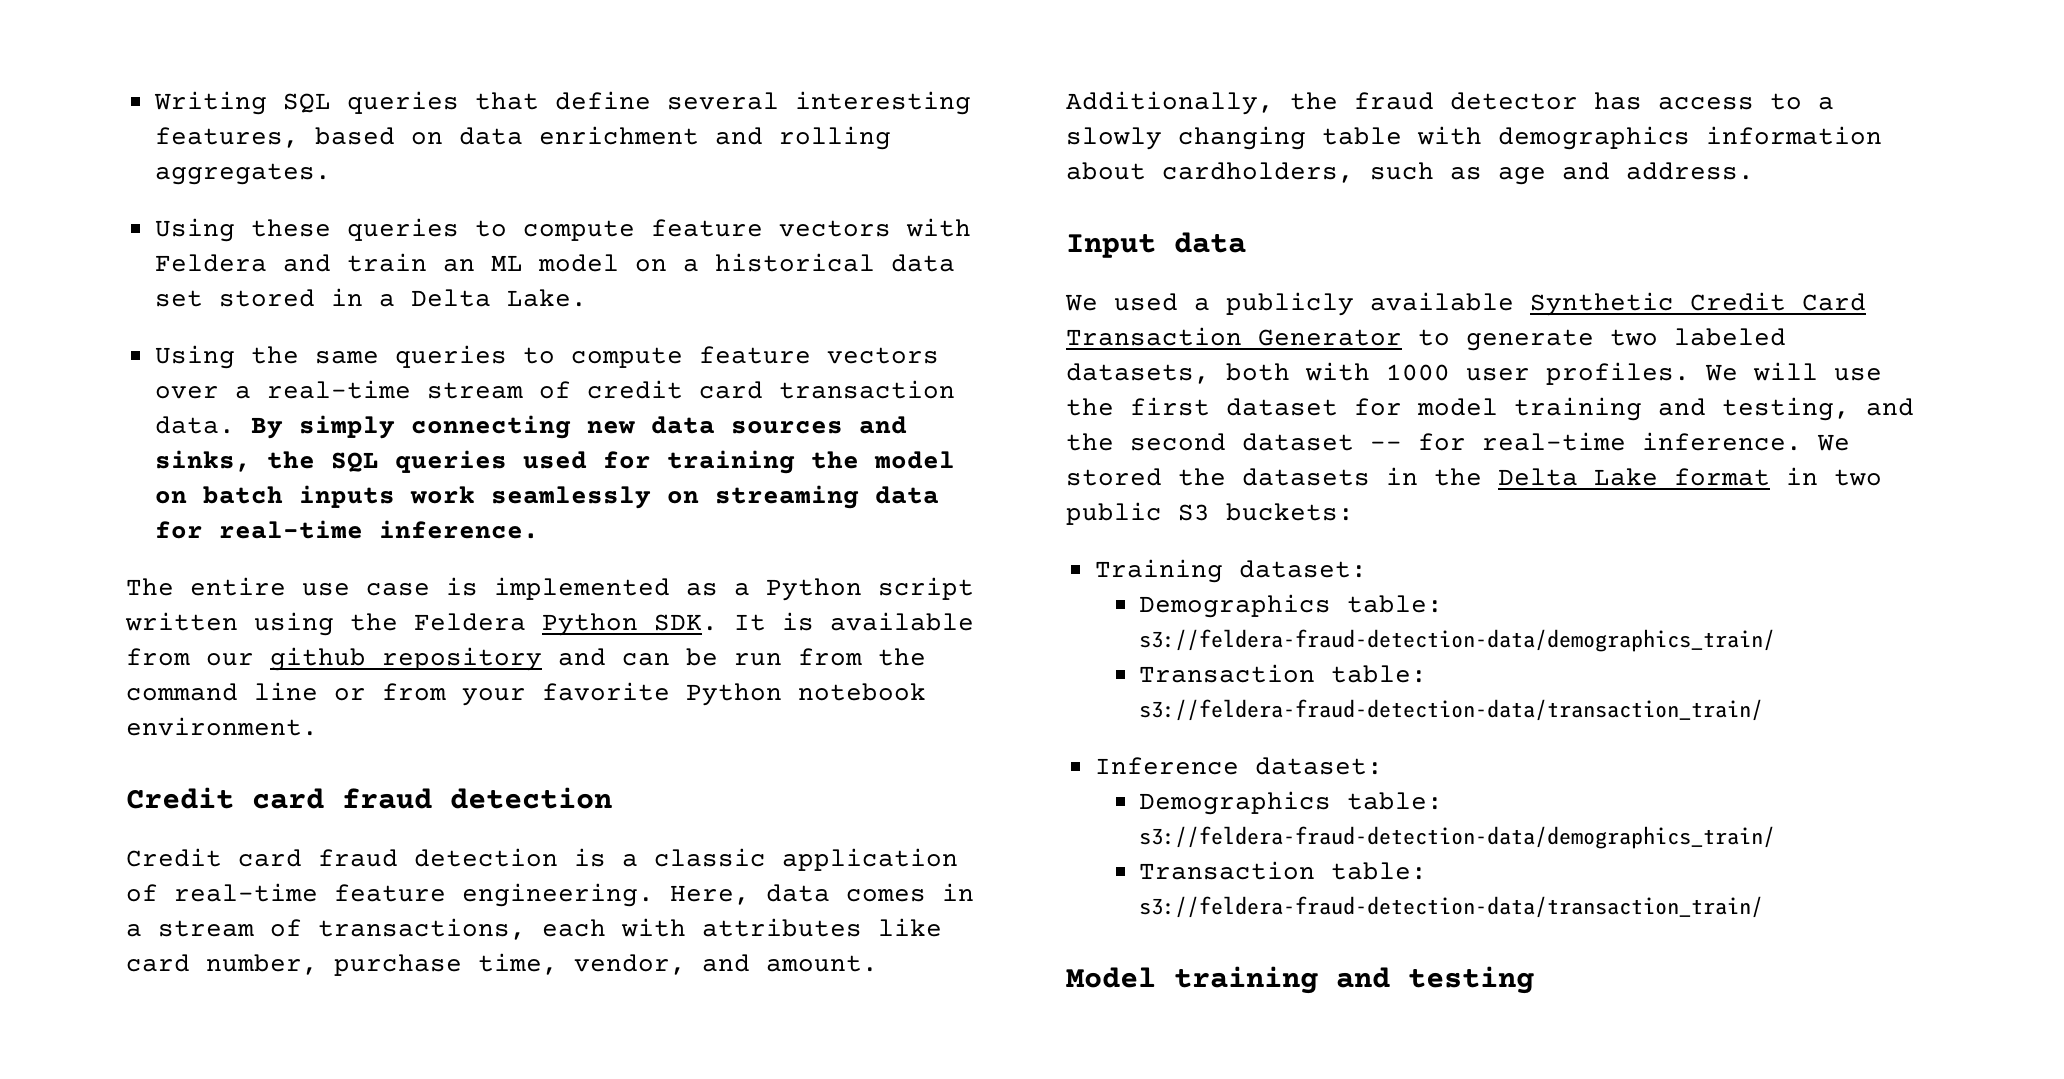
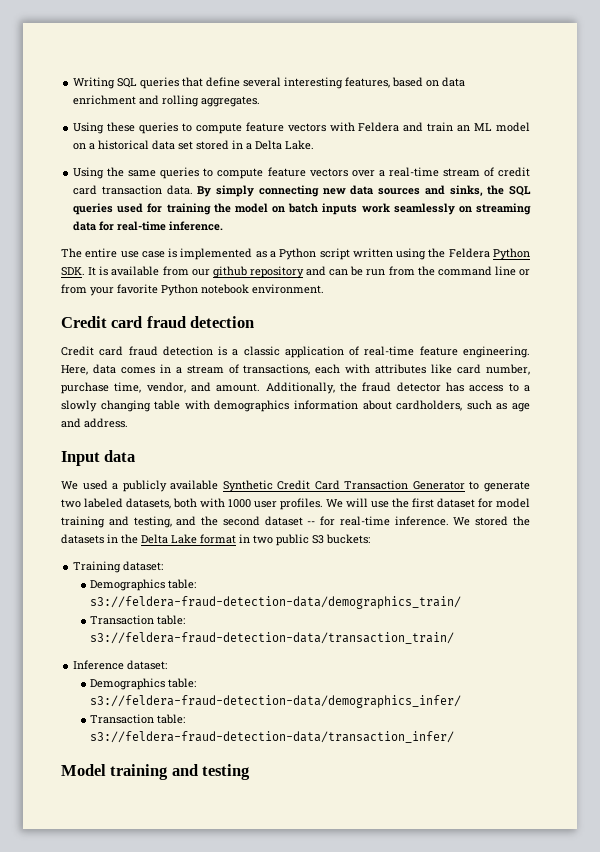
  Inference dataset:
- Demographics table: s3://feldera-fraud-detection-data/demographics_train/
- Transaction table: s3://feldera-fraud-detection-data/transaction_train/
+ Demographics table: s3://feldera-fraud-detection-data/demographics_infer/
+ Transaction table: s3://feldera-fraud-detection-data/transaction_infer/

